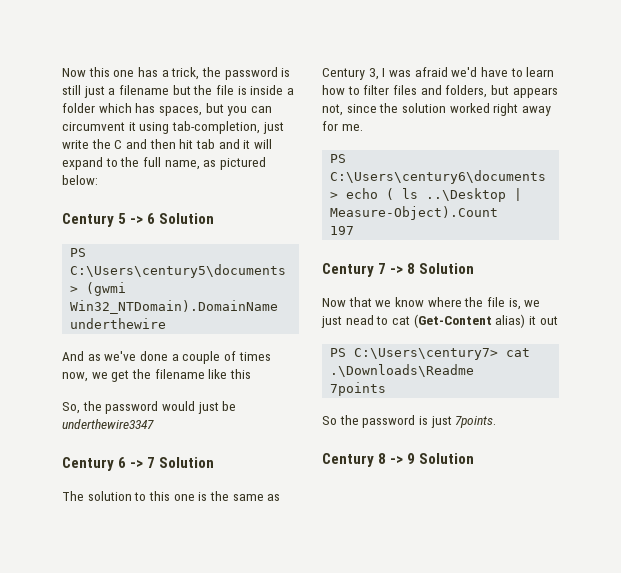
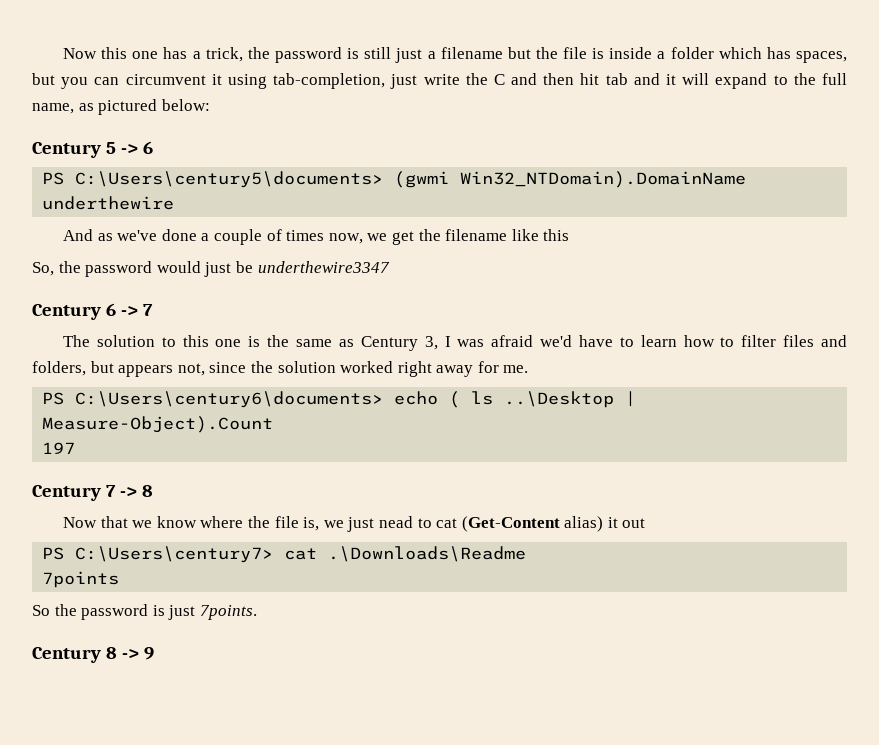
- Century 5 -> 6 Solution
+ Century 5 -> 6
- Century 6 -> 7 Solution
+ Century 6 -> 7
- Century 7 -> 8 Solution
+ Century 7 -> 8
- Century 8 -> 9 Solution
+ Century 8 -> 9

